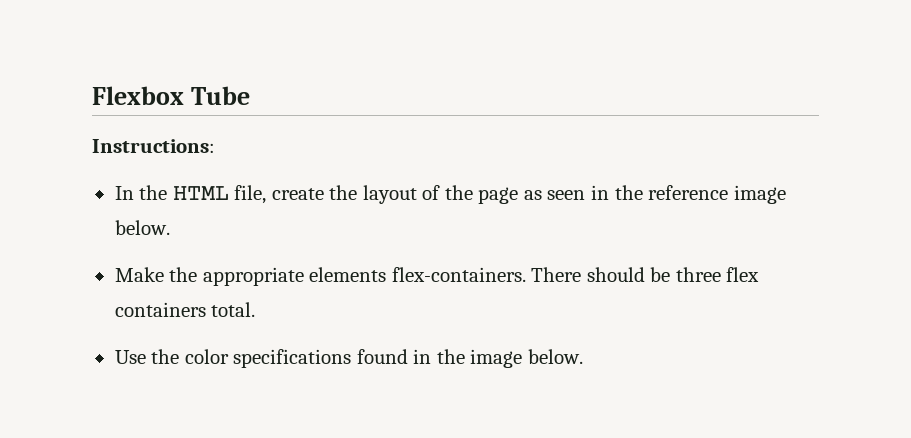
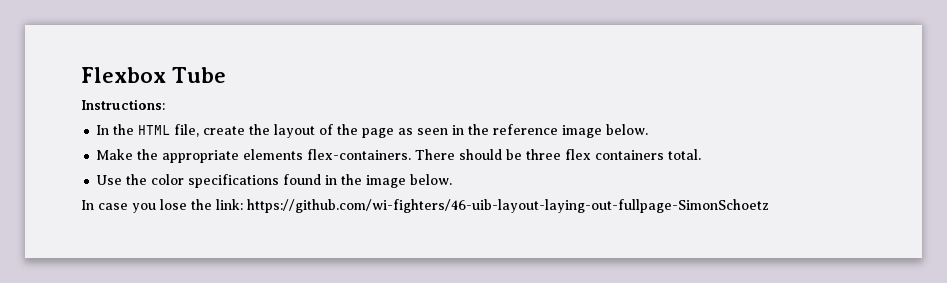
+ In case you lose the link: https://github.com/wi-fighters/46-uib-layout-laying-out-fullpage-SimonSchoetz

